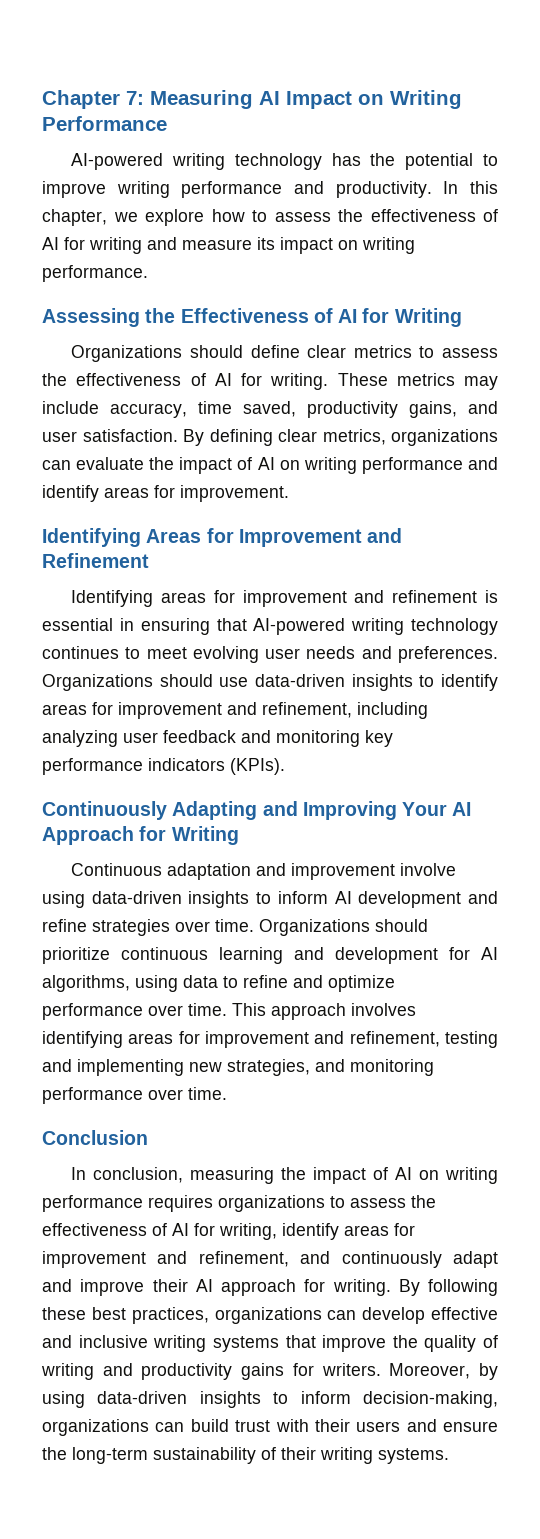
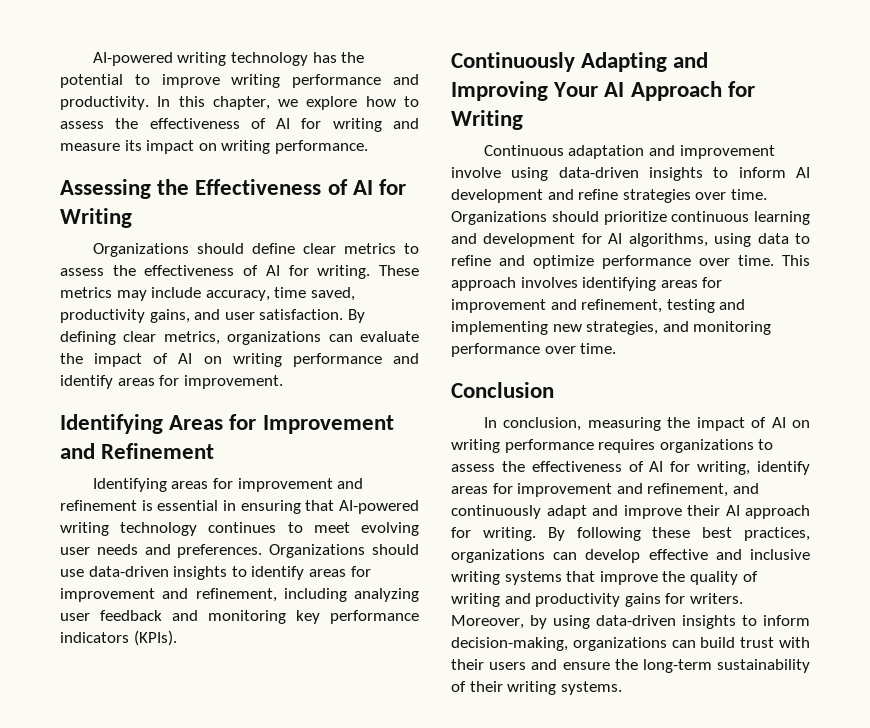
- Chapter 7: Measuring AI Impact on Writing Performance

